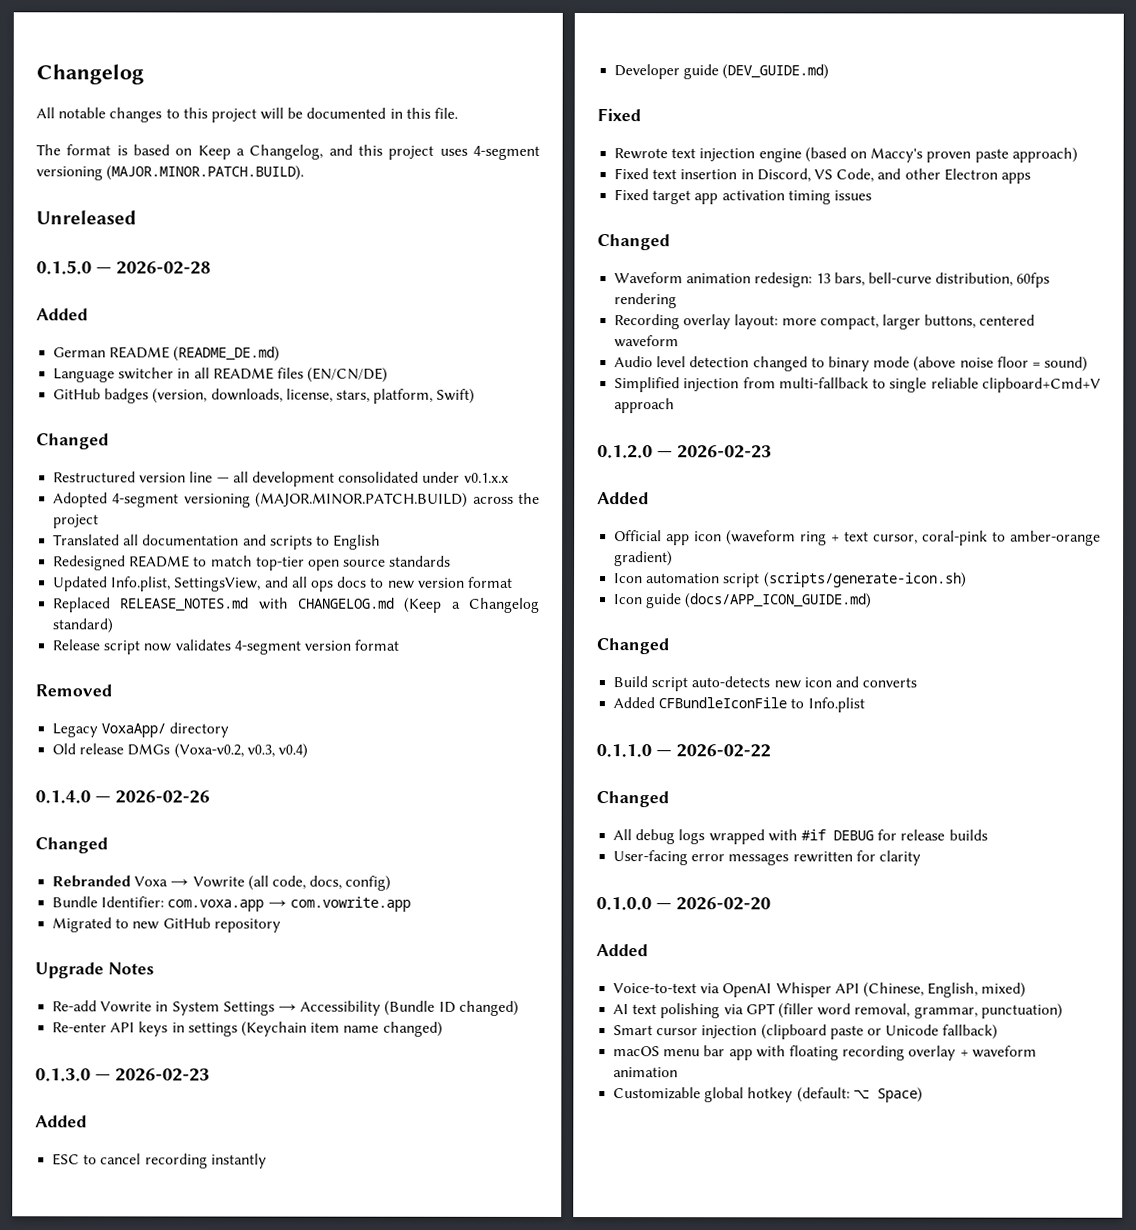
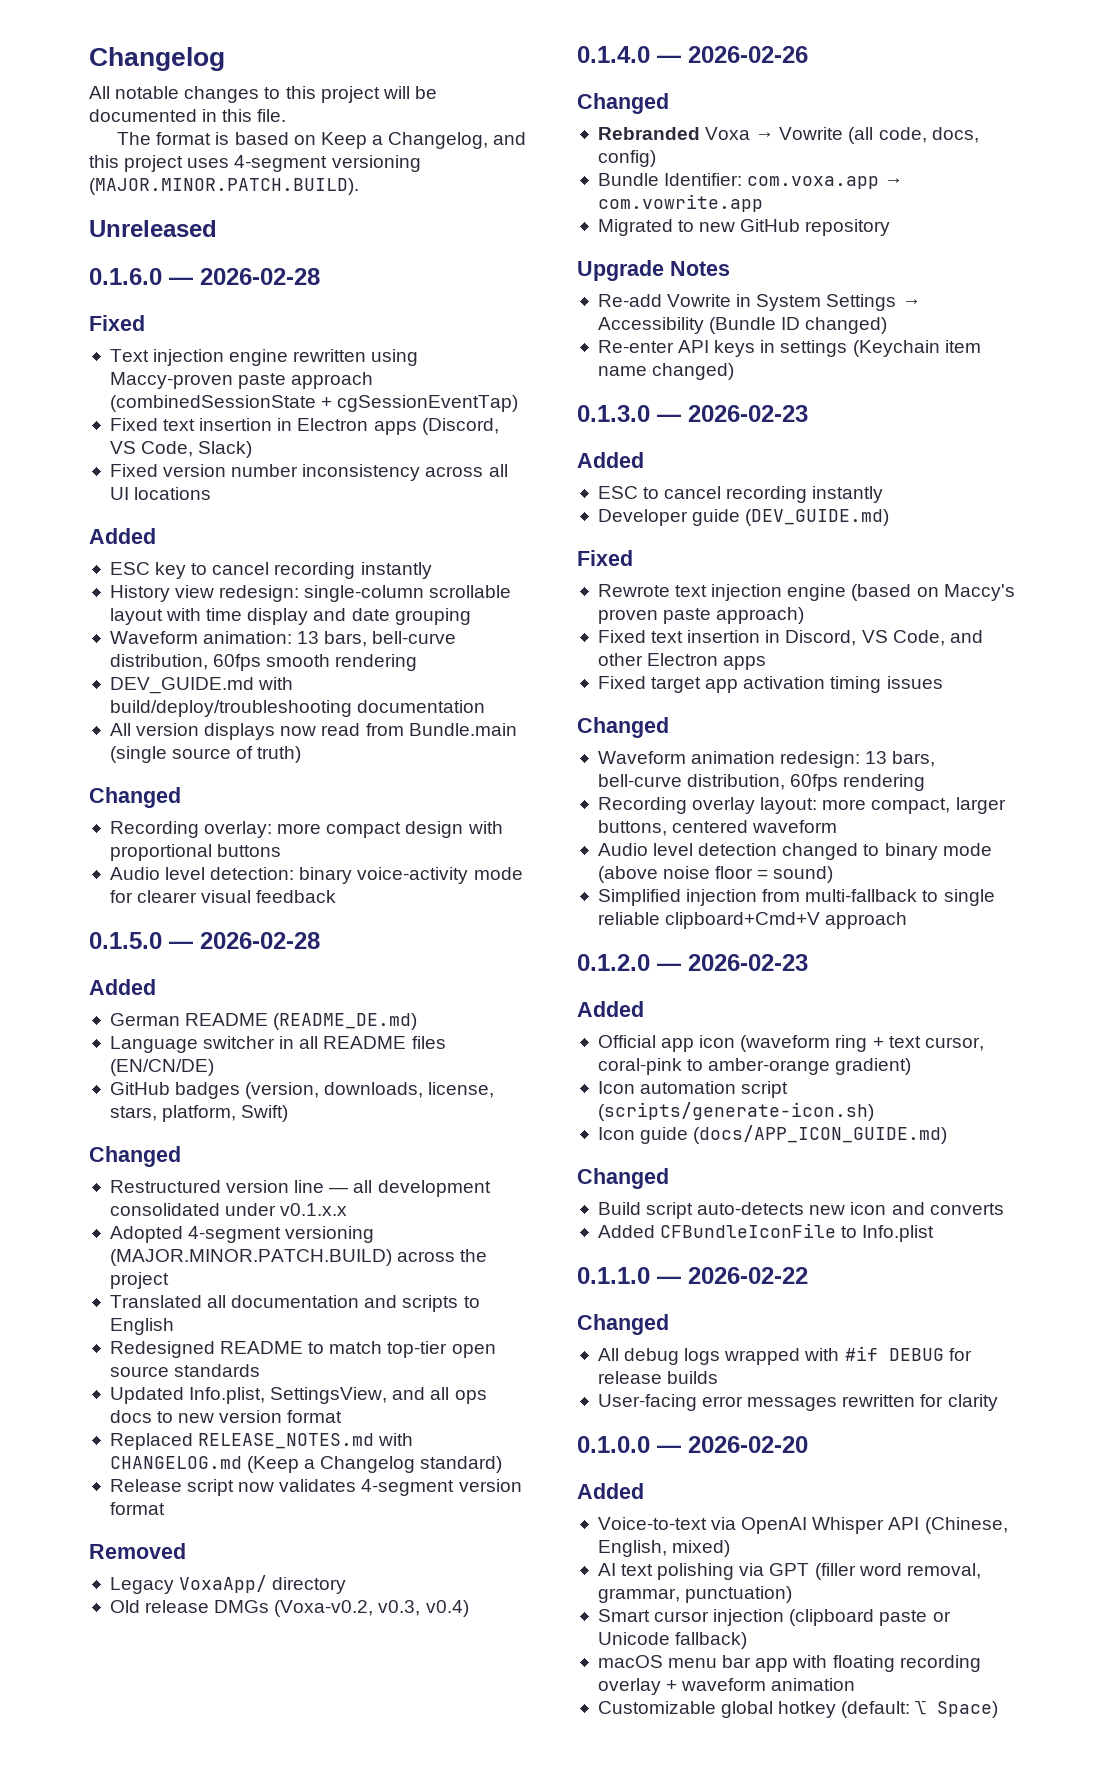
+ 0.1.6.0 — 2026-02-28
+ Fixed
+ Text injection engine rewritten using Maccy-proven paste approach (combinedSessionState + cgSessionEventTap)
+ Fixed text insertion in Electron apps (Discord, VS Code, Slack)
+ Fixed version number inconsistency across all UI locations
+ Added
+ ESC key to cancel recording instantly
+ History view redesign: single-column scrollable layout with time display and date grouping
+ Waveform animation: 13 bars, bell-curve distribution, 60fps smooth rendering
+ DEV_GUIDE.md with build/deploy/troubleshooting documentation
+ All version displays now read from Bundle.main (single source of truth)
+ Changed
+ Recording overlay: more compact design with proportional buttons
+ Audio level detection: binary voice-activity mode for clearer visual feedback

